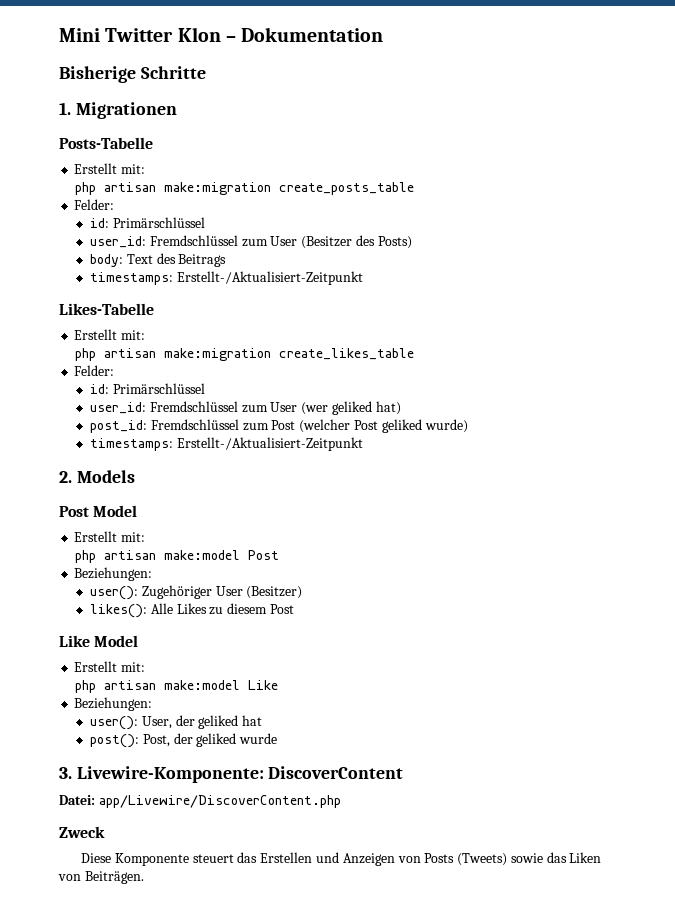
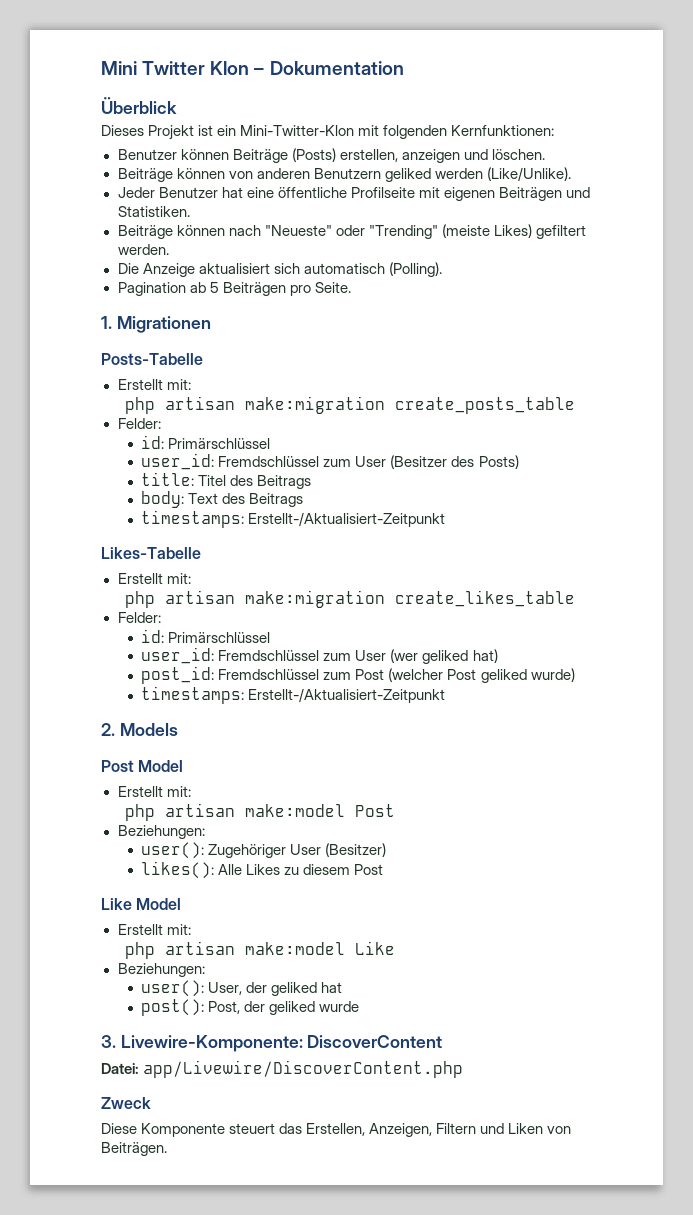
- Bisherige Schritte
+ Überblick
+ Dieses Projekt ist ein Mini-Twitter-Klon mit folgenden Kernfunktionen:
+ Benutzer können Beiträge (Posts) erstellen, anzeigen und löschen.
+ Beiträge können von anderen Benutzern geliked werden (Like/Unlike).
+ Jeder Benutzer hat eine öffentliche Profilseite mit eigenen Beiträgen und Statistiken.
+ Beiträge können nach "Neueste" oder "Trending" (meiste Likes) gefiltert werden.
+ Die Anzeige aktualisiert sich automatisch (Polling).
+ Pagination ab 5 Beiträgen pro Seite.
+ title: Titel des Beitrags
- Diese Komponente steuert das Erstellen und Anzeigen von Posts (Tweets) sowie das Liken von Beiträgen.
+ Diese Komponente steuert das Erstellen, Anzeigen, Filtern und Liken von Beiträgen.

